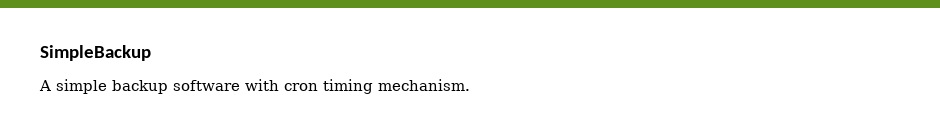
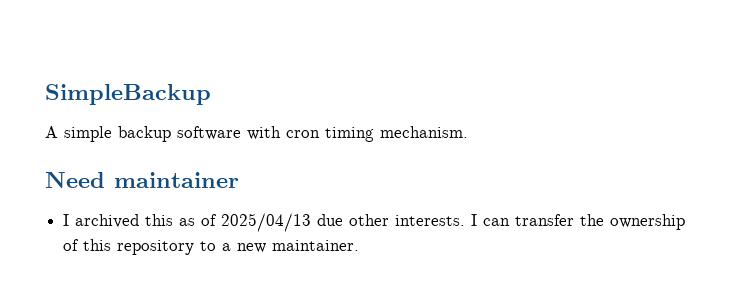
+ Need maintainer
+ I archived this as of 2025/04/13 due other interests. I can transfer the ownership of this repository to a new maintainer.

